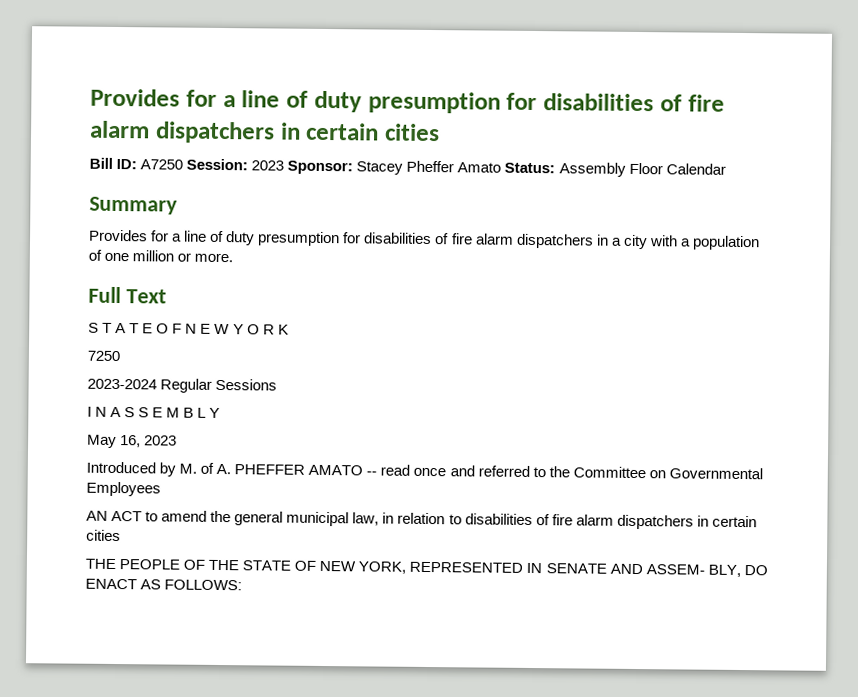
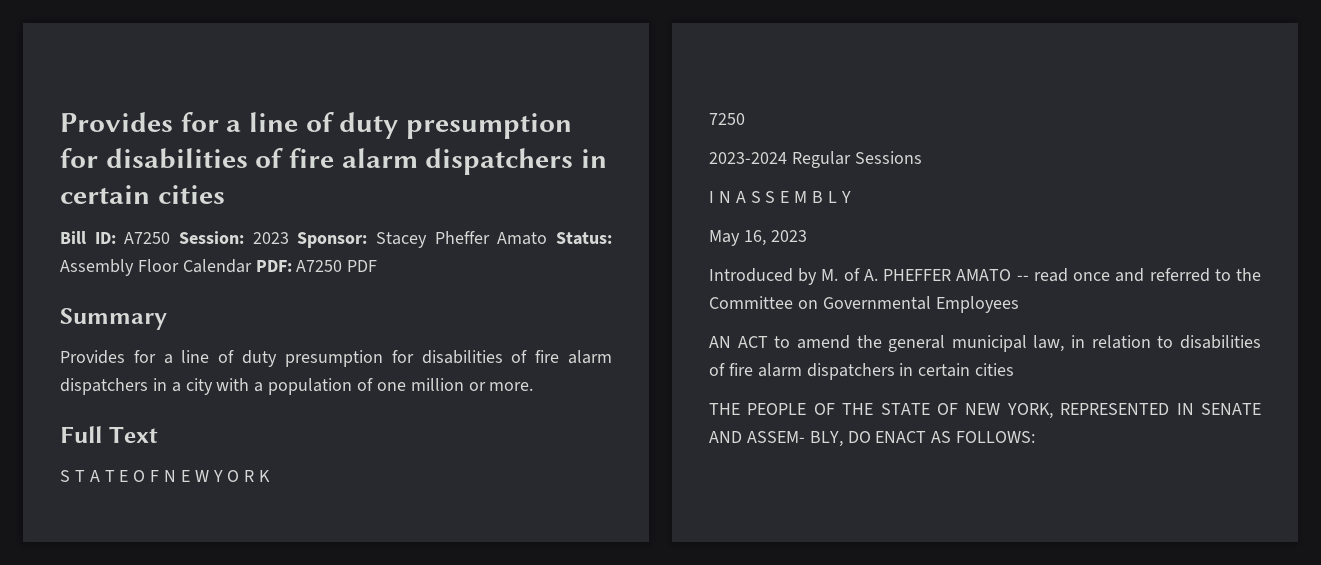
- Bill ID: A7250 Session: 2023 Sponsor: Stacey Pheffer Amato Status: Assembly Floor Calendar
+ Bill ID: A7250 Session: 2023 Sponsor: Stacey Pheffer Amato Status: Assembly Floor Calendar PDF: A7250 PDF

